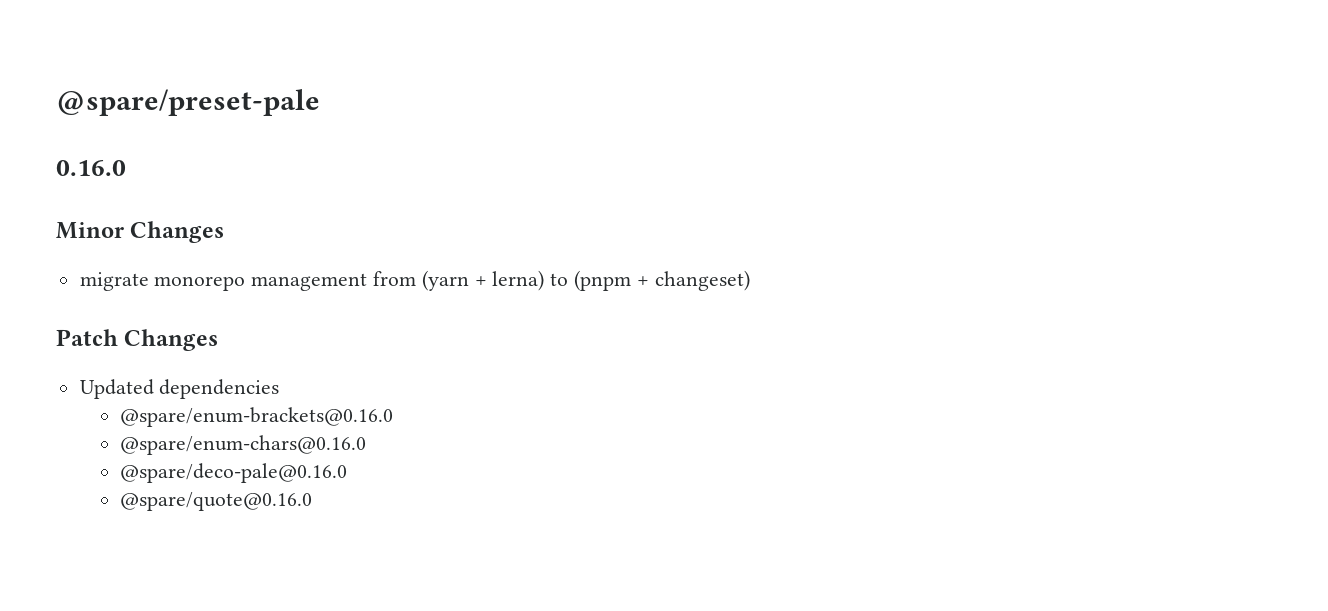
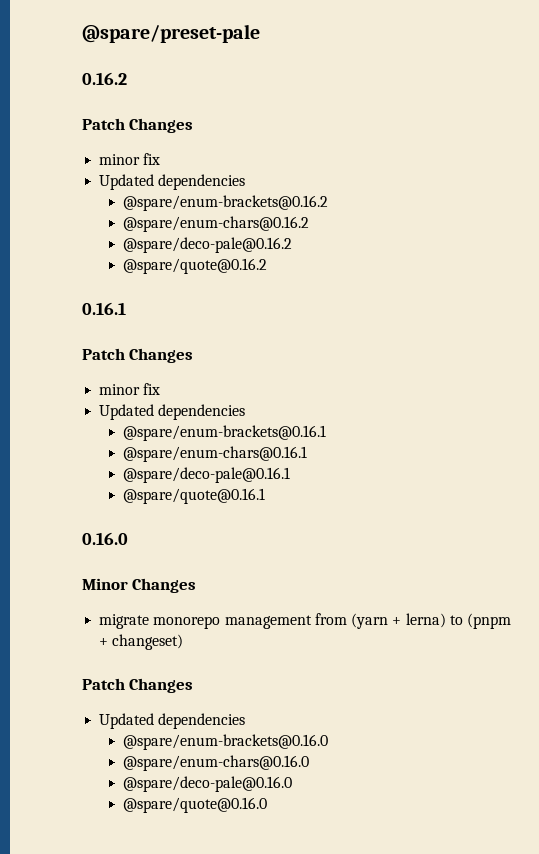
+ 0.16.2
+ Patch Changes
+ minor fix
+ Updated dependencies
+ @spare/enum-brackets@0.16.2
+ @spare/enum-chars@0.16.2
+ @spare/deco-pale@0.16.2
+ @spare/quote@0.16.2
+ 0.16.1
+ Patch Changes
+ minor fix
+ Updated dependencies
+ @spare/enum-brackets@0.16.1
+ @spare/enum-chars@0.16.1
+ @spare/deco-pale@0.16.1
+ @spare/quote@0.16.1

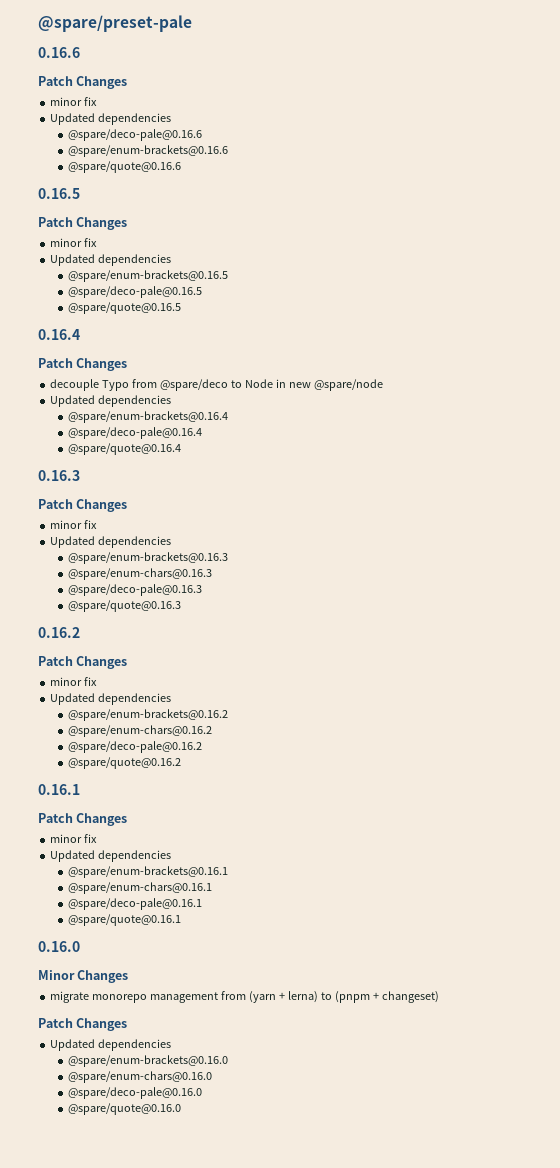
+ 0.16.6
+ Patch Changes
+ minor fix
+ Updated dependencies
+ @spare/deco-pale@0.16.6
+ @spare/enum-brackets@0.16.6
+ @spare/quote@0.16.6
+ 0.16.5
+ Patch Changes
+ minor fix
+ Updated dependencies
+ @spare/enum-brackets@0.16.5
+ @spare/deco-pale@0.16.5
+ @spare/quote@0.16.5
+ 0.16.4
+ Patch Changes
+ decouple Typo from @spare/deco to Node in new @spare/node
+ Updated dependencies
+ @spare/enum-brackets@0.16.4
+ @spare/deco-pale@0.16.4
+ @spare/quote@0.16.4
+ 0.16.3
+ Patch Changes
+ minor fix
+ Updated dependencies
+ @spare/enum-brackets@0.16.3
+ @spare/enum-chars@0.16.3
+ @spare/deco-pale@0.16.3
+ @spare/quote@0.16.3

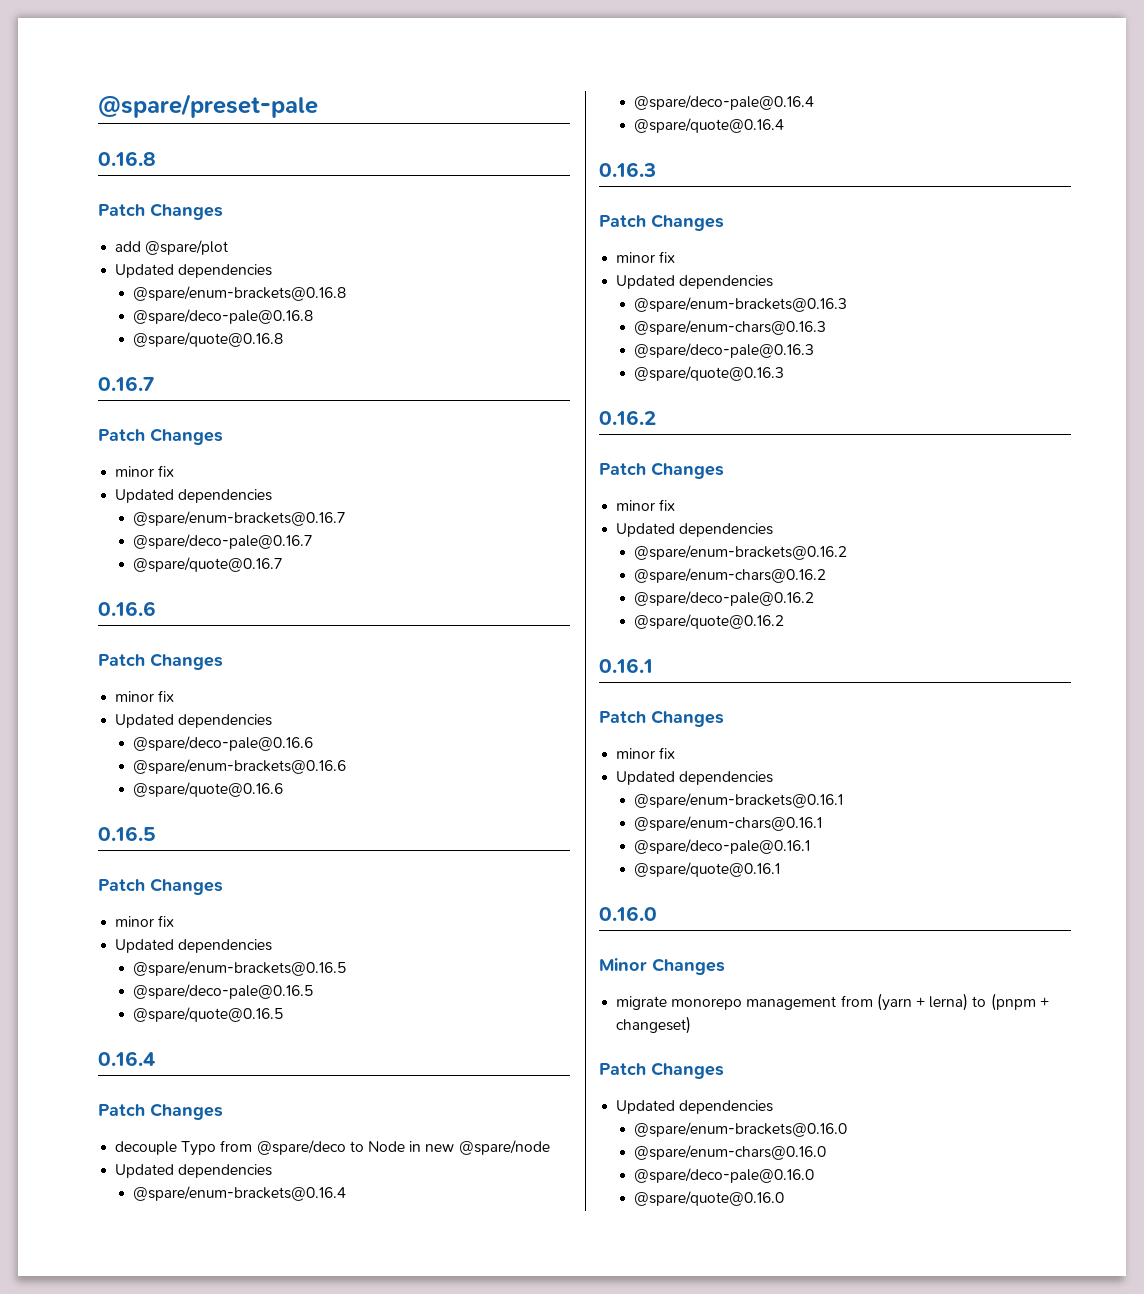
+ 0.16.8
+ Patch Changes
+ add @spare/plot
+ Updated dependencies
+ @spare/enum-brackets@0.16.8
+ @spare/deco-pale@0.16.8
+ @spare/quote@0.16.8
+ 0.16.7
+ Patch Changes
+ minor fix
+ Updated dependencies
+ @spare/enum-brackets@0.16.7
+ @spare/deco-pale@0.16.7
+ @spare/quote@0.16.7

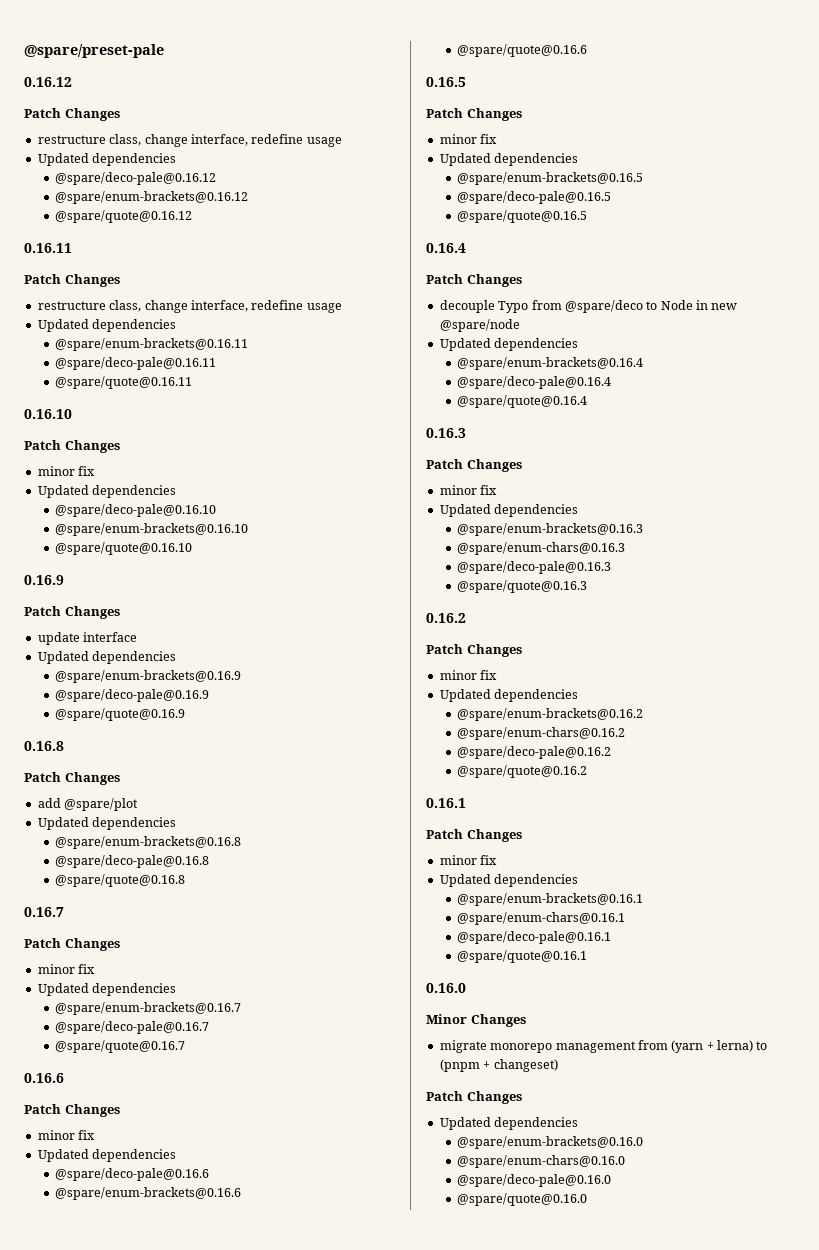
+ 0.16.12
+ Patch Changes
+ restructure class, change interface, redefine usage
+ Updated dependencies
+ @spare/deco-pale@0.16.12
+ @spare/enum-brackets@0.16.12
+ @spare/quote@0.16.12
+ 0.16.11
+ Patch Changes
+ restructure class, change interface, redefine usage
+ Updated dependencies
+ @spare/enum-brackets@0.16.11
+ @spare/deco-pale@0.16.11
+ @spare/quote@0.16.11
+ 0.16.10
+ Patch Changes
+ minor fix
+ Updated dependencies
+ @spare/deco-pale@0.16.10
+ @spare/enum-brackets@0.16.10
+ @spare/quote@0.16.10
+ 0.16.9
+ Patch Changes
+ update interface
+ Updated dependencies
+ @spare/enum-brackets@0.16.9
+ @spare/deco-pale@0.16.9
+ @spare/quote@0.16.9

